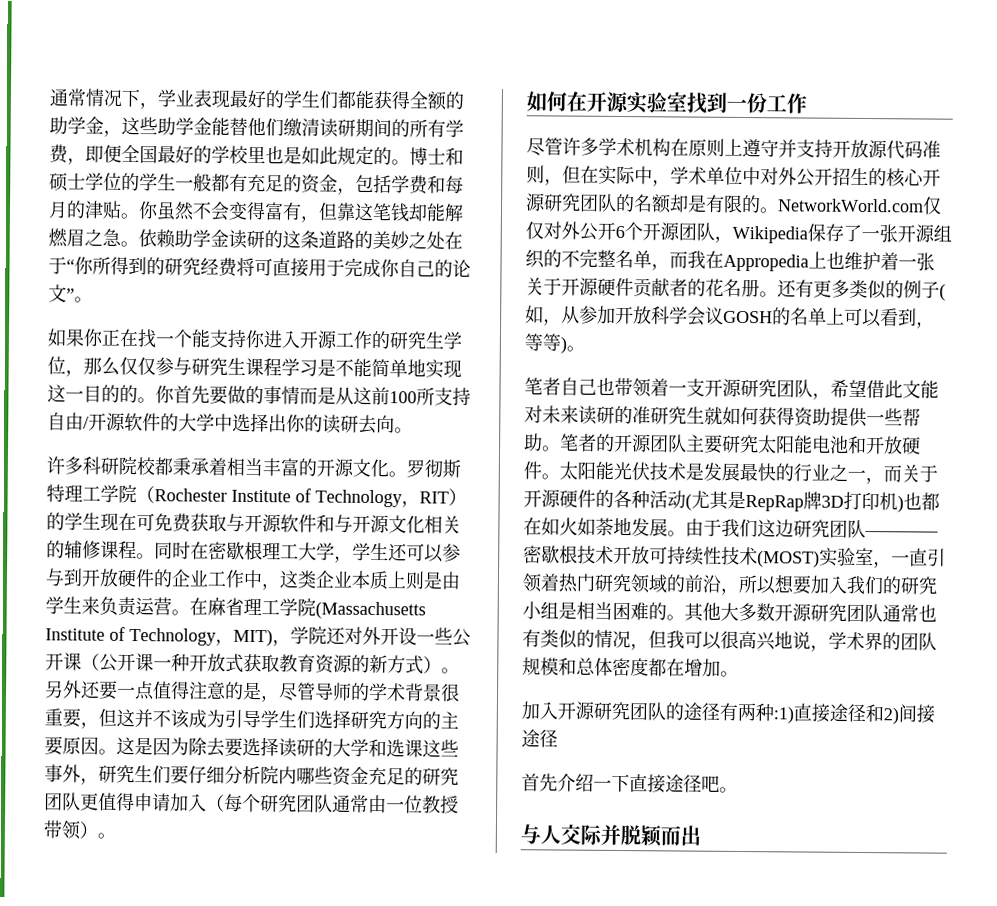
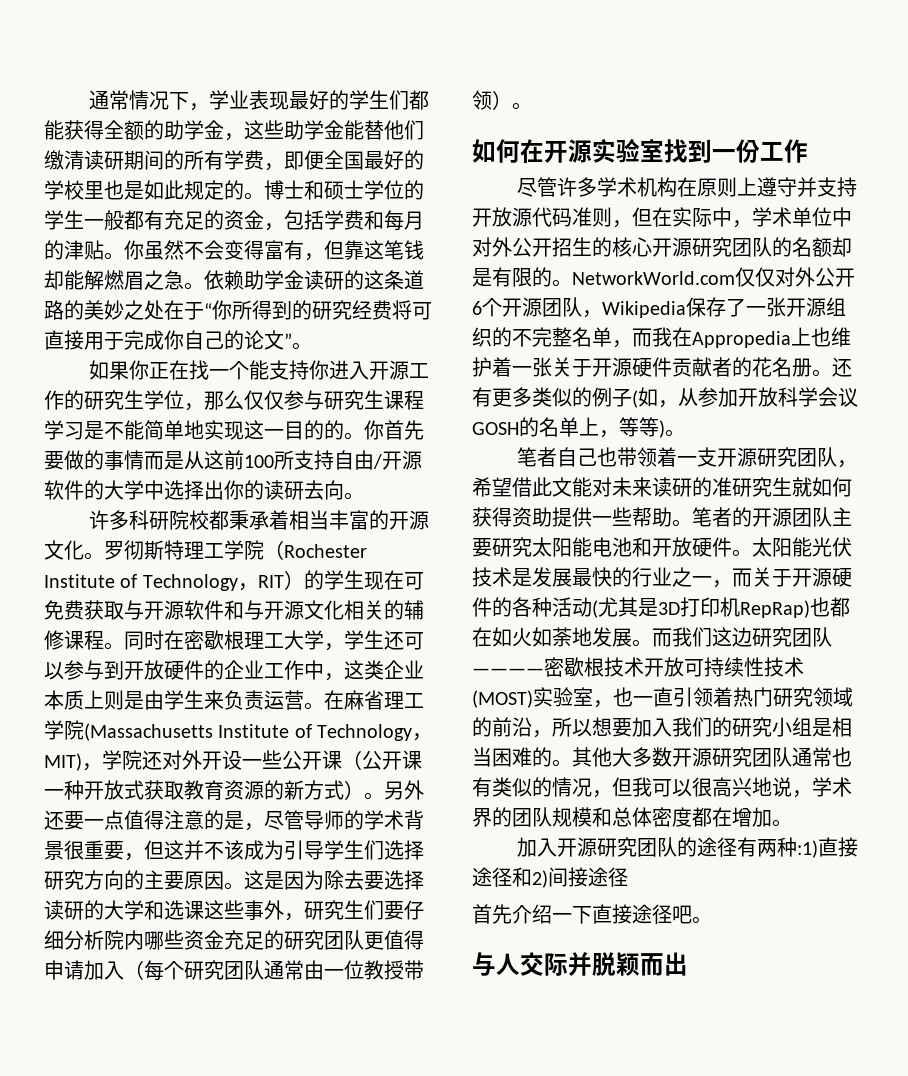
- 还有更多类似的例子(如，从参加开放科学会议GOSH的名单上可以看到，等等)。
+ 还有更多类似的例子(如，从参加开放科学会议GOSH的名单上，等等)。
- 太阳能光伏技术是发展最快的行业之一，而关于开源硬件的各种活动(尤其是RepRap牌3D打印机)也都在如火如荼地发展。
+ 太阳能光伏技术是发展最快的行业之一，而关于开源硬件的各种活动(尤其是3D打印机RepRap)也都在如火如荼地发展。
- 由于我们这边研究团队————密歇根技术开放可持续性技术(MOST)实验室，一直引领着热门研究领域的前沿，所以想要加入我们的研究小组是相当困难的。
+ 而我们这边研究团队————密歇根技术开放可持续性技术(MOST)实验室，也一直引领着热门研究领域的前沿，所以想要加入我们的研究小组是相当困难的。

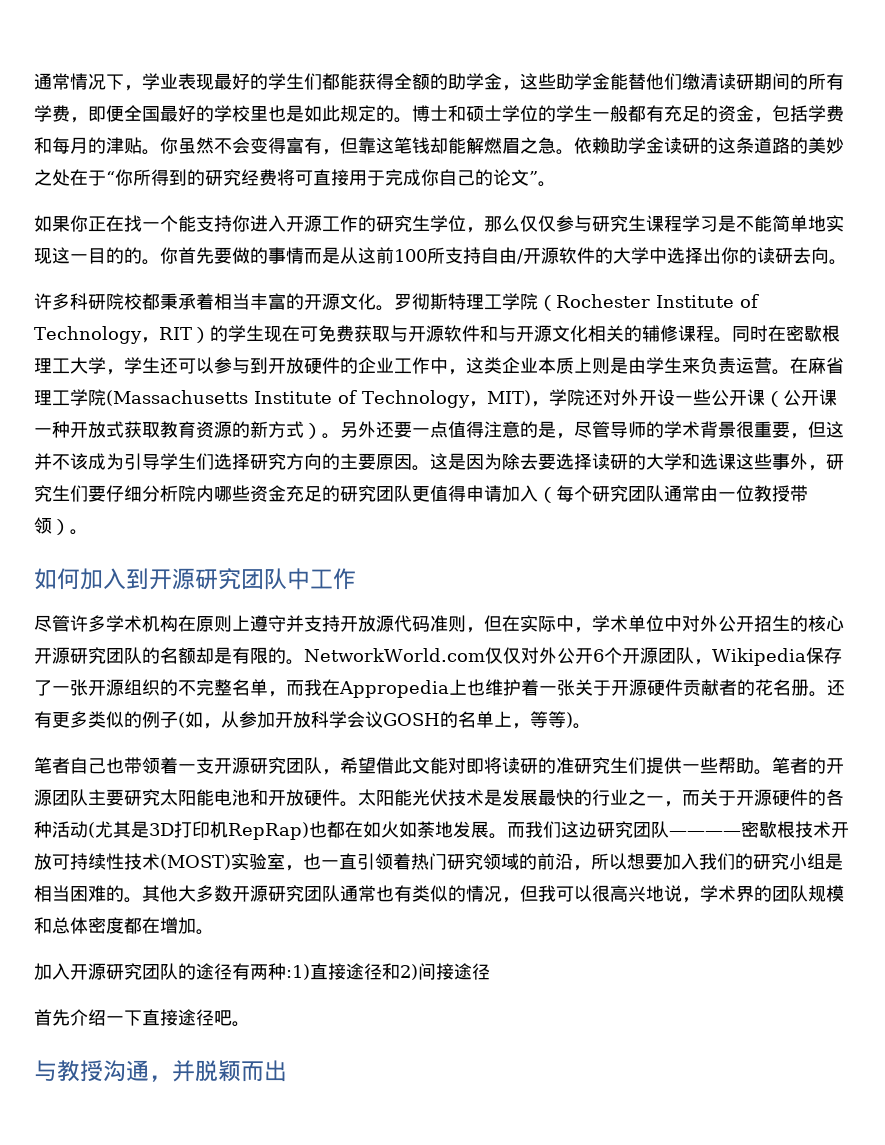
- 如何在开源实验室找到一份工作
+ 如何加入到开源研究团队中工作
- 笔者自己也带领着一支开源研究团队，希望借此文能对未来读研的准研究生就如何获得资助提供一些帮助。
+ 笔者自己也带领着一支开源研究团队，希望借此文能对即将读研的准研究生们提供一些帮助。
- 与人交际并脱颖而出
+ 与教授沟通，并脱颖而出

